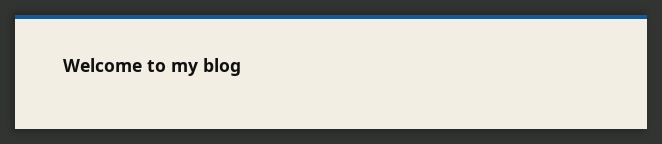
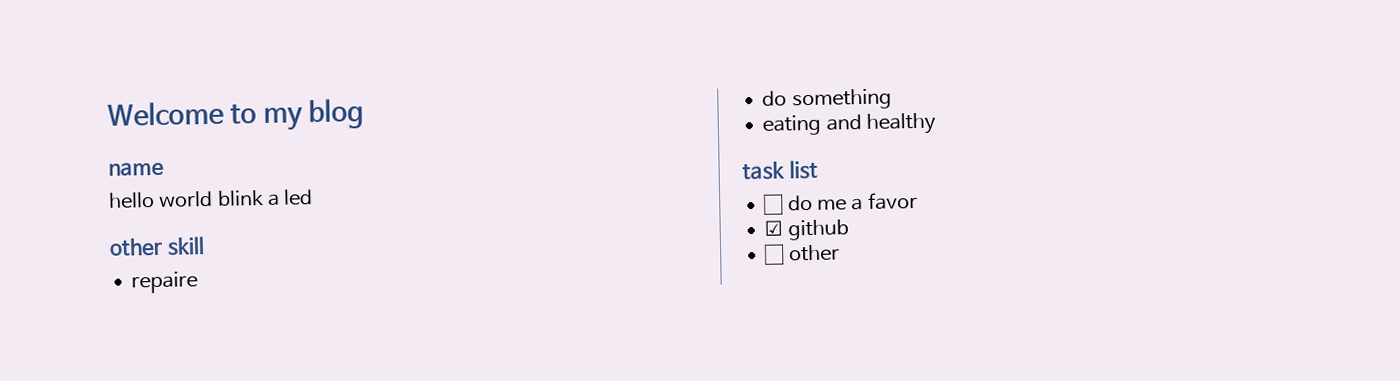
+ name
+ hello world blink a led
+ other skill
+ repaire
+ do something
+ eating and healthy
+ task list
+ ☐ do me a favor
+ ☑ github
+ ☐ other

